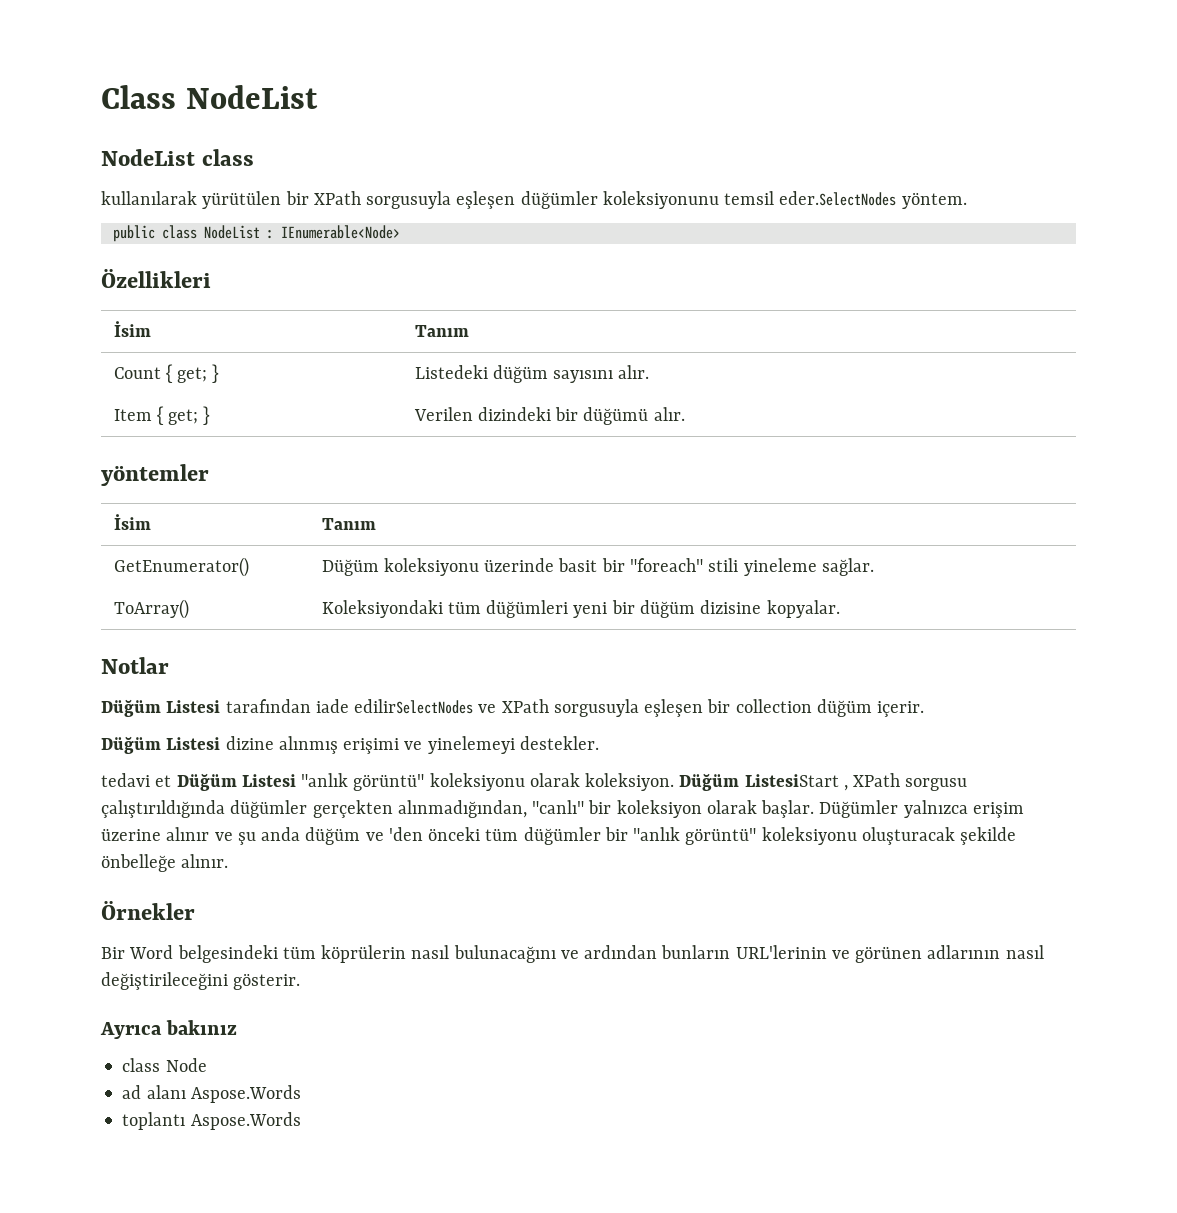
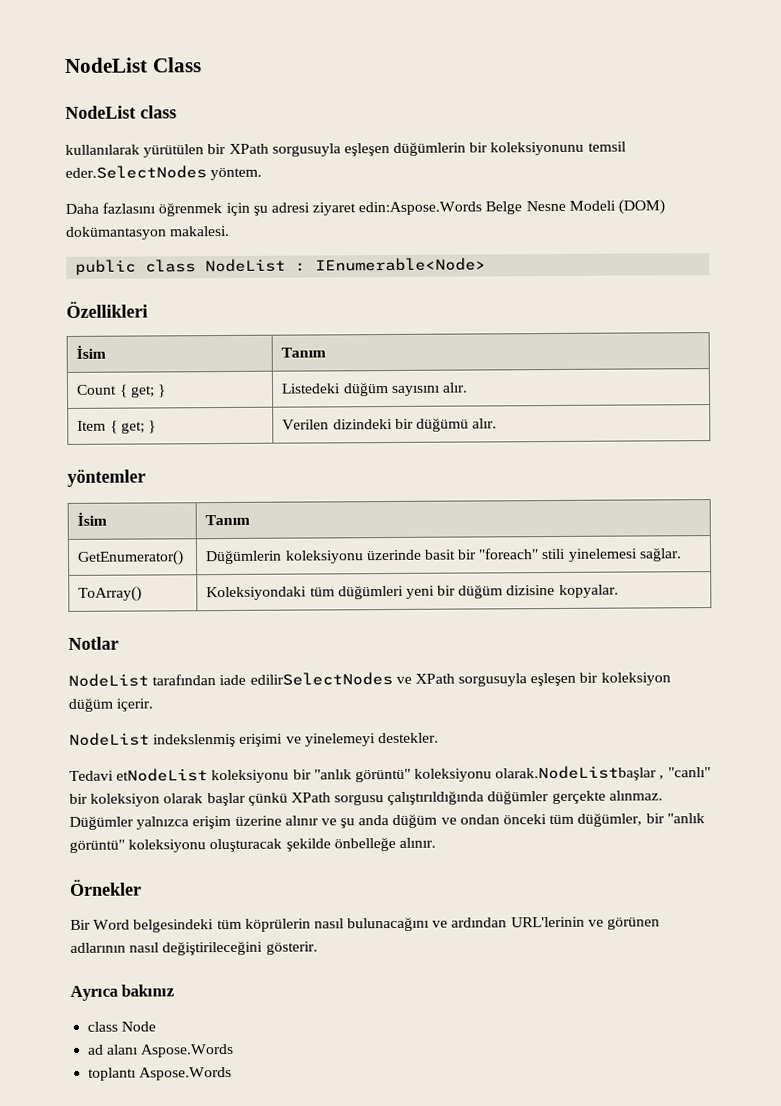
- Class NodeList
+ NodeList Class
- kullanılarak yürütülen bir XPath sorgusuyla eşleşen düğümler koleksiyonunu temsil eder.SelectNodes yöntem.
+ kullanılarak yürütülen bir XPath sorgusuyla eşleşen düğümlerin bir koleksiyonunu temsil eder.SelectNodes yöntem.
+ Daha fazlasını öğrenmek için şu adresi ziyaret edin:Aspose.Words Belge Nesne Modeli (DOM) dokümantasyon makalesi.
- GetEnumerator() | Düğüm koleksiyonu üzerinde basit bir "foreach" stili yineleme sağlar.
+ GetEnumerator() | Düğümlerin koleksiyonu üzerinde basit bir "foreach" stili yinelemesi sağlar.
- Düğüm Listesi tarafından iade edilirSelectNodes ve XPath sorgusuyla eşleşen bir collection düğüm içerir.
+ NodeList tarafından iade edilirSelectNodes ve XPath sorgusuyla eşleşen bir koleksiyon düğüm içerir.
- Düğüm Listesi dizine alınmış erişimi ve yinelemeyi destekler.
+ NodeList indekslenmiş erişimi ve yinelemeyi destekler.
- tedavi et Düğüm Listesi "anlık görüntü" koleksiyonu olarak koleksiyon. Düğüm ListesiStart , XPath sorgusu çalıştırıldığında düğümler gerçekten alınmadığından, "canlı" bir koleksiyon olarak başlar.
+ Tedavi etNodeList koleksiyonu bir "anlık görüntü" koleksiyonu olarak.NodeListbaşlar , "canlı" bir koleksiyon olarak başlar çünkü XPath sorgusu çalıştırıldığında düğümler gerçekte alınmaz.
- Düğümler yalnızca erişim üzerine alınır ve şu anda düğüm ve 'den önceki tüm düğümler bir "anlık görüntü" koleksiyonu oluşturacak şekilde önbelleğe alınır.
+ Düğümler yalnızca erişim üzerine alınır ve şu anda düğüm ve ondan önceki tüm düğümler, bir "anlık görüntü" koleksiyonu oluşturacak şekilde önbelleğe alınır.
- Bir Word belgesindeki tüm köprülerin nasıl bulunacağını ve ardından bunların URL'lerinin ve görünen adlarının nasıl değiştirileceğini gösterir.
+ Bir Word belgesindeki tüm köprülerin nasıl bulunacağını ve ardından URL'lerinin ve görünen adlarının nasıl değiştirileceğini gösterir.

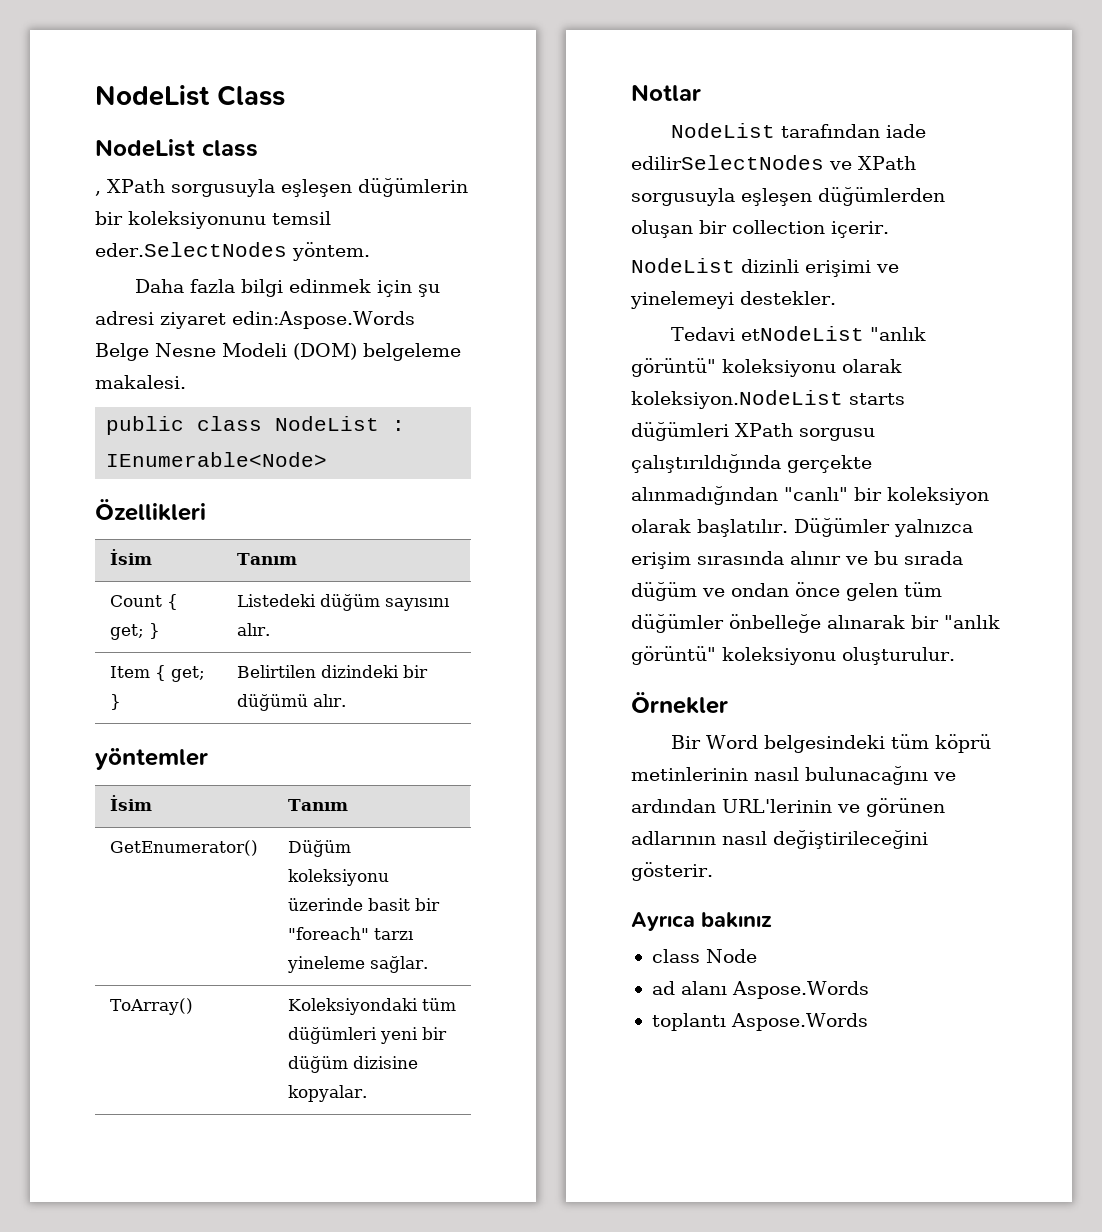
- kullanılarak yürütülen bir XPath sorgusuyla eşleşen düğümlerin bir koleksiyonunu temsil eder.SelectNodes yöntem.
+ , XPath sorgusuyla eşleşen düğümlerin bir koleksiyonunu temsil eder.SelectNodes yöntem.
- Daha fazlasını öğrenmek için şu adresi ziyaret edin:Aspose.Words Belge Nesne Modeli (DOM) dokümantasyon makalesi.
+ Daha fazla bilgi edinmek için şu adresi ziyaret edin:Aspose.Words Belge Nesne Modeli (DOM) belgeleme makalesi.
- Item { get; } | Verilen dizindeki bir düğümü alır.
+ Item { get; } | Belirtilen dizindeki bir düğümü alır.
- GetEnumerator() | Düğümlerin koleksiyonu üzerinde basit bir "foreach" stili yinelemesi sağlar.
+ GetEnumerator() | Düğüm koleksiyonu üzerinde basit bir "foreach" tarzı yineleme sağlar.
- NodeList tarafından iade edilirSelectNodes ve XPath sorgusuyla eşleşen bir koleksiyon düğüm içerir.
+ NodeList tarafından iade edilirSelectNodes ve XPath sorgusuyla eşleşen düğümlerden oluşan bir collection içerir.
- NodeList indekslenmiş erişimi ve yinelemeyi destekler.
+ NodeList dizinli erişimi ve yinelemeyi destekler.
- Tedavi etNodeList koleksiyonu bir "anlık görüntü" koleksiyonu olarak.NodeListbaşlar , "canlı" bir koleksiyon olarak başlar çünkü XPath sorgusu çalıştırıldığında düğümler gerçekte alınmaz. Düğümler yalnızca erişim üzerine alınır ve şu anda düğüm ve ondan önceki tüm düğümler, bir "anlık görüntü" koleksiyonu oluşturacak şekilde önbelleğe alınır.
+ Tedavi etNodeList "anlık görüntü" koleksiyonu olarak koleksiyon.NodeList starts düğümleri XPath sorgusu çalıştırıldığında gerçekte alınmadığından "canlı" bir koleksiyon olarak başlatılır. Düğümler yalnızca erişim sırasında alınır ve bu sırada düğüm ve ondan önce gelen tüm düğümler önbelleğe alınarak bir "anlık görüntü" koleksiyonu oluşturulur.
- Bir Word belgesindeki tüm köprülerin nasıl bulunacağını ve ardından URL'lerinin ve görünen adlarının nasıl değiştirileceğini gösterir.
+ Bir Word belgesindeki tüm köprü metinlerinin nasıl bulunacağını ve ardından URL'lerinin ve görünen adlarının nasıl değiştirileceğini gösterir.

